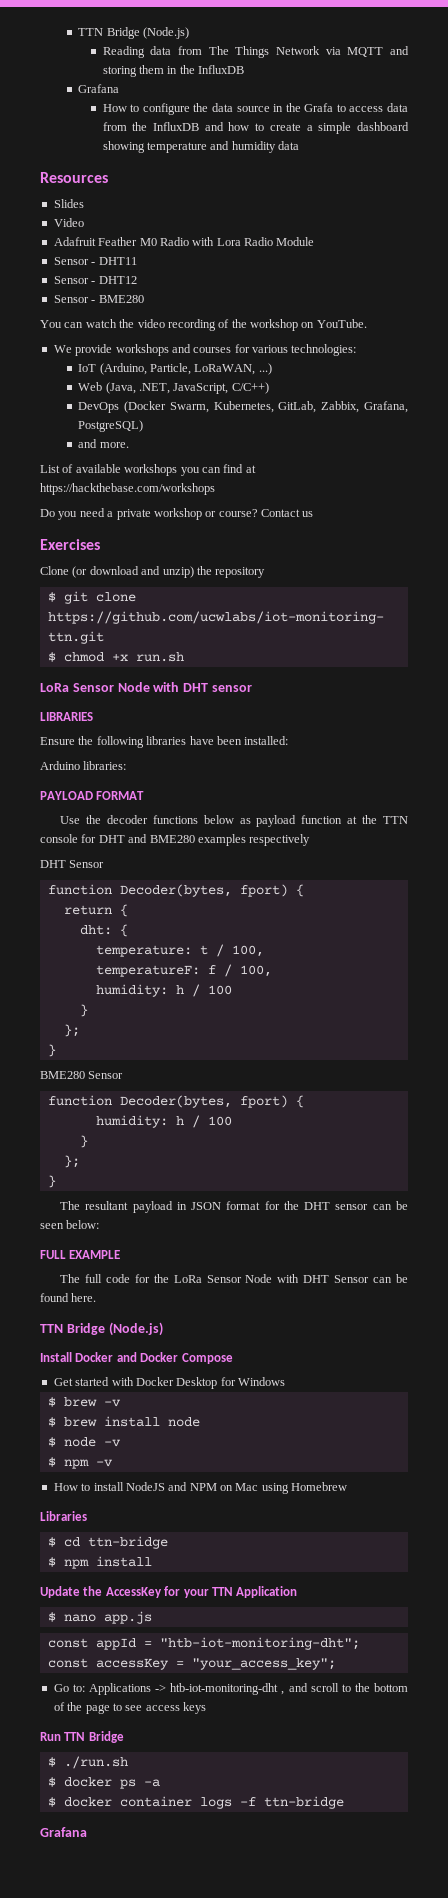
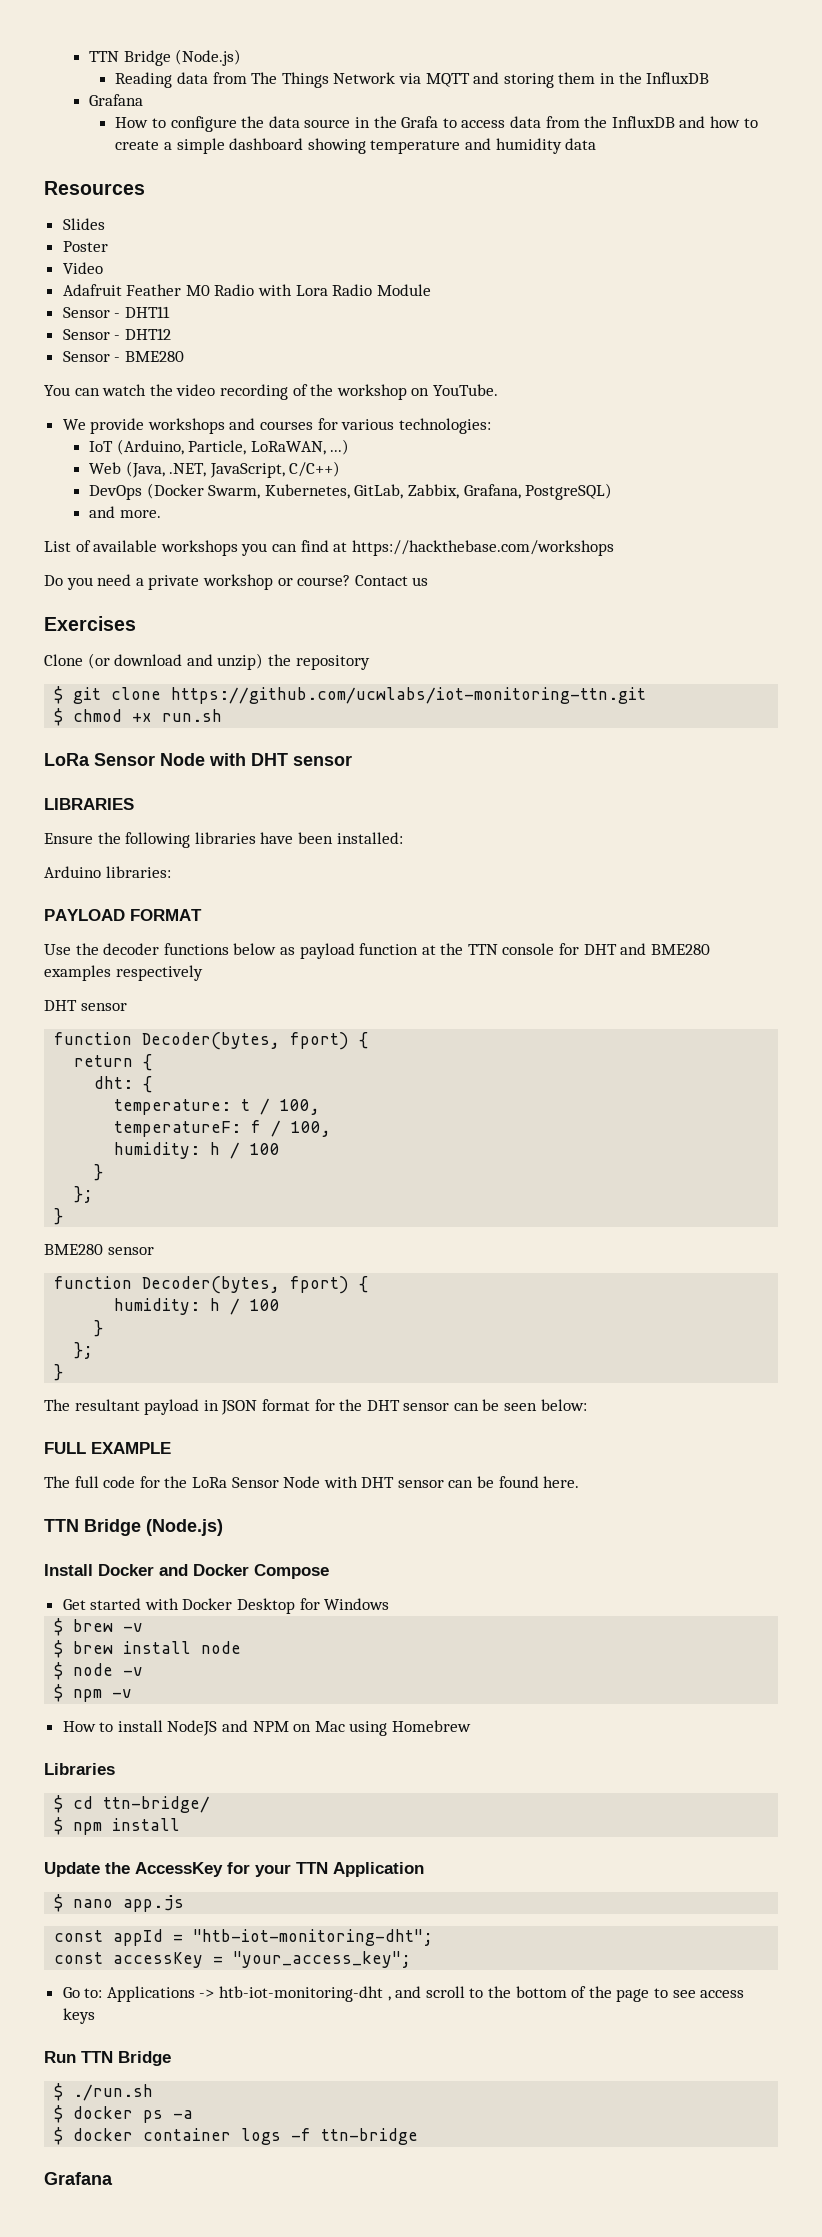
+ Poster
  Use the decoder functions below as payload function at the TTN console for DHT and BME280 examples respectively
- DHT Sensor
+ DHT sensor
- BME280 Sensor
+ BME280 sensor
- The full code for the LoRa Sensor Node with DHT Sensor can be found here.
+ The full code for the LoRa Sensor Node with DHT sensor can be found here.
- $ cd ttn-bridge
+ $ cd ttn-bridge/

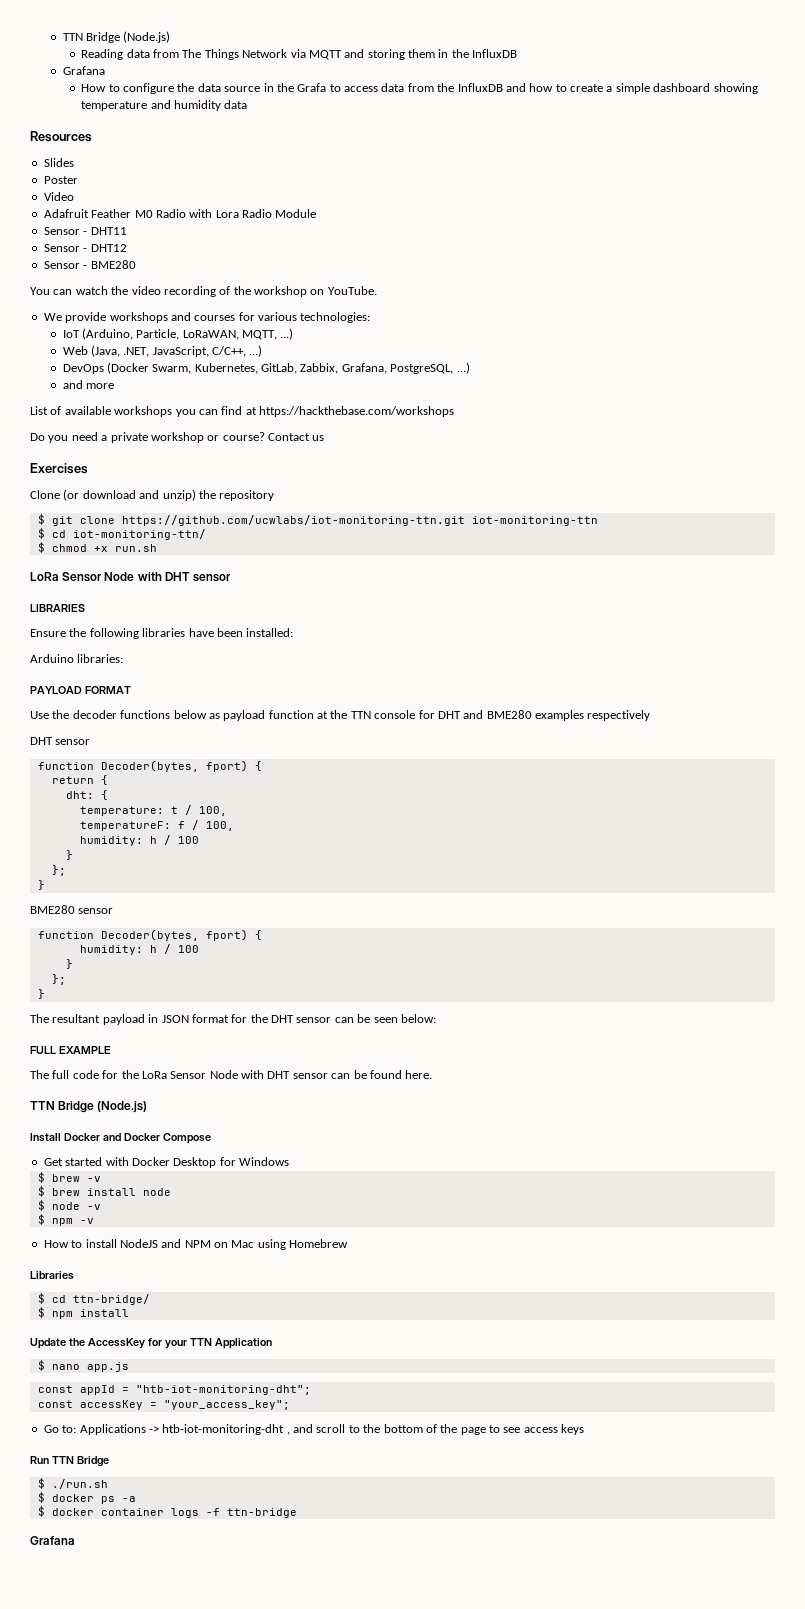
- IoT (Arduino, Particle, LoRaWAN, ...)
+ IoT (Arduino, Particle, LoRaWAN, MQTT, ...)
- Web (Java, .NET, JavaScript, C/C++)
+ Web (Java, .NET, JavaScript, C/C++, ...)
- DevOps (Docker Swarm, Kubernetes, GitLab, Zabbix, Grafana, PostgreSQL)
- and more.
+ DevOps (Docker Swarm, Kubernetes, GitLab, Zabbix, Grafana, PostgreSQL, ...)
+ and more
- $ git clone https://github.com/ucwlabs/iot-monitoring-ttn.git
+ $ git clone https://github.com/ucwlabs/iot-monitoring-ttn.git iot-monitoring-ttn
+ $ cd iot-monitoring-ttn/

